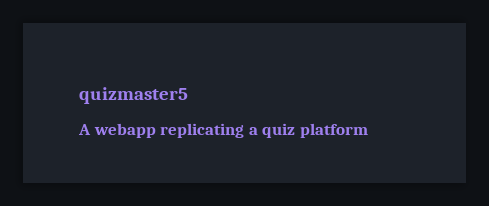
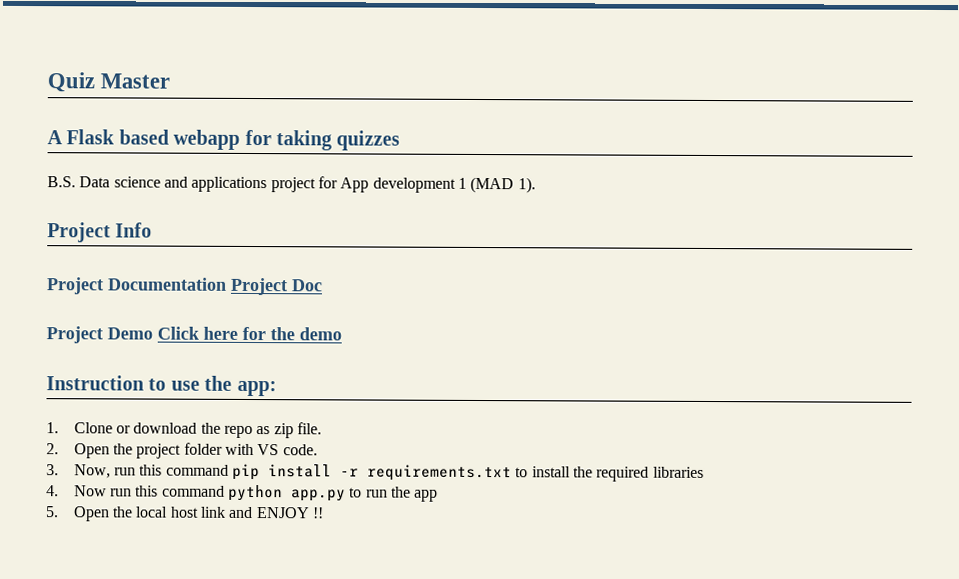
- quizmaster5
+ Quiz Master
- A webapp replicating a quiz platform
+ A Flask based webapp for taking quizzes
+ B.S. Data science and applications project for App development 1 (MAD 1).
+ Project Info
+ Project Documentation Project Doc
+ Project Demo Click here for the demo
+ Instruction to use the app:
+ 1. Clone or download the repo as zip file.
+ 2. Open the project folder with VS code.
+ 3. Now, run this command pip install -r requirements.txt to install the required libraries
+ 4. Now run this command python app.py to run the app
+ 5. Open the local host link and ENJOY !!

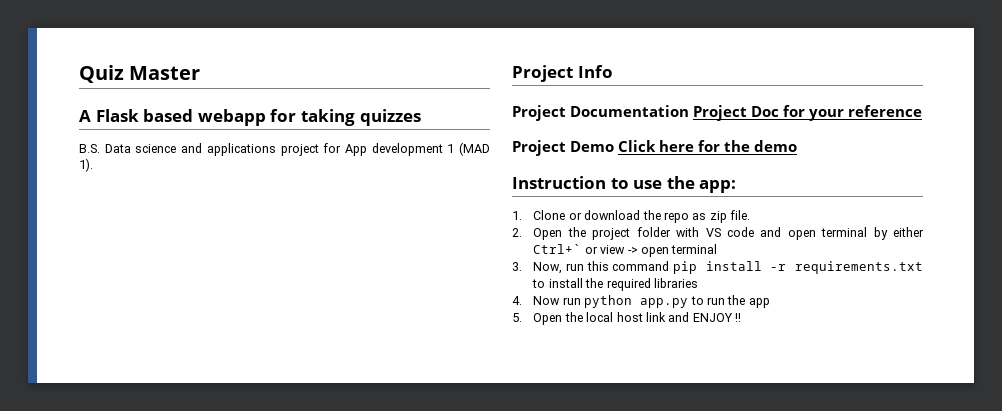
- Project Documentation Project Doc
+ Project Documentation Project Doc for your reference
- 2. Open the project folder with VS code.
+ 2. Open the project folder with VS code and open terminal by either Ctrl+` or view -> open terminal
- 4. Now run this command python app.py to run the app
+ 4. Now run python app.py to run the app

